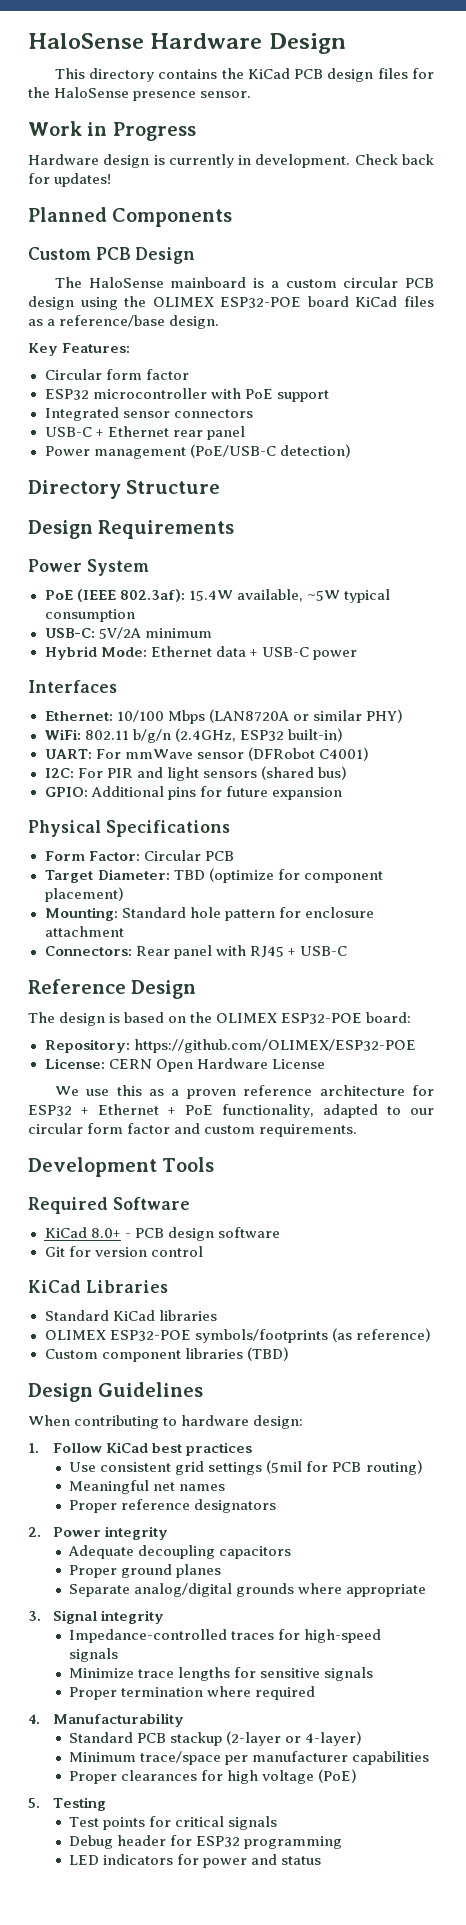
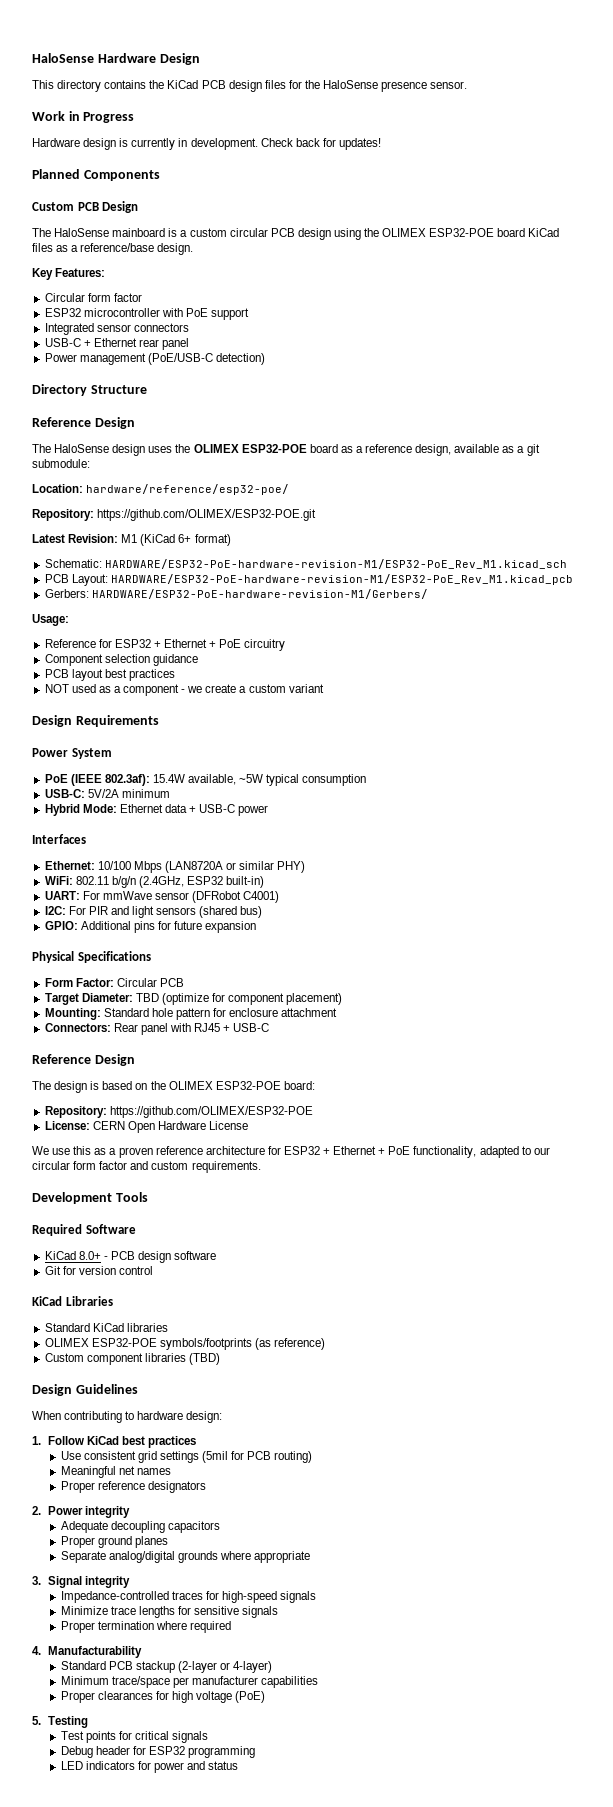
  Directory Structure
+ Reference Design
+ The HaloSense design uses the OLIMEX ESP32-POE board as a reference design, available as a git submodule:
+ Location: hardware/reference/esp32-poe/
+ Repository: https://github.com/OLIMEX/ESP32-POE.git
+ Latest Revision: M1 (KiCad 6+ format)
+ Schematic: HARDWARE/ESP32-PoE-hardware-revision-M1/ESP32-PoE_Rev_M1.kicad_sch
+ PCB Layout: HARDWARE/ESP32-PoE-hardware-revision-M1/ESP32-PoE_Rev_M1.kicad_pcb
+ Gerbers: HARDWARE/ESP32-PoE-hardware-revision-M1/Gerbers/
+ Usage:
+ Reference for ESP32 + Ethernet + PoE circuitry
+ Component selection guidance
+ PCB layout best practices
+ NOT used as a component - we create a custom variant

